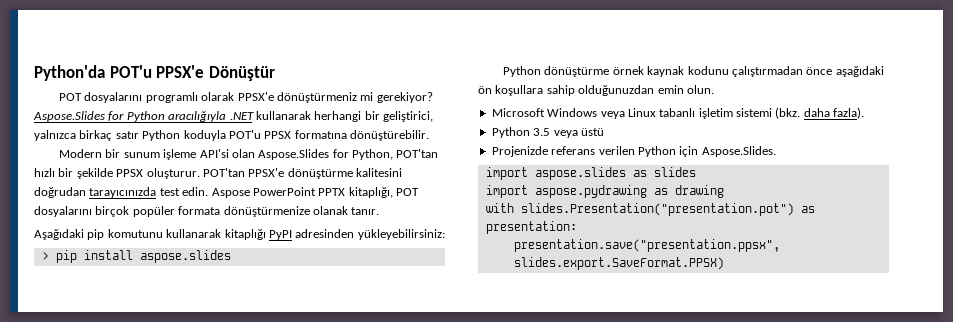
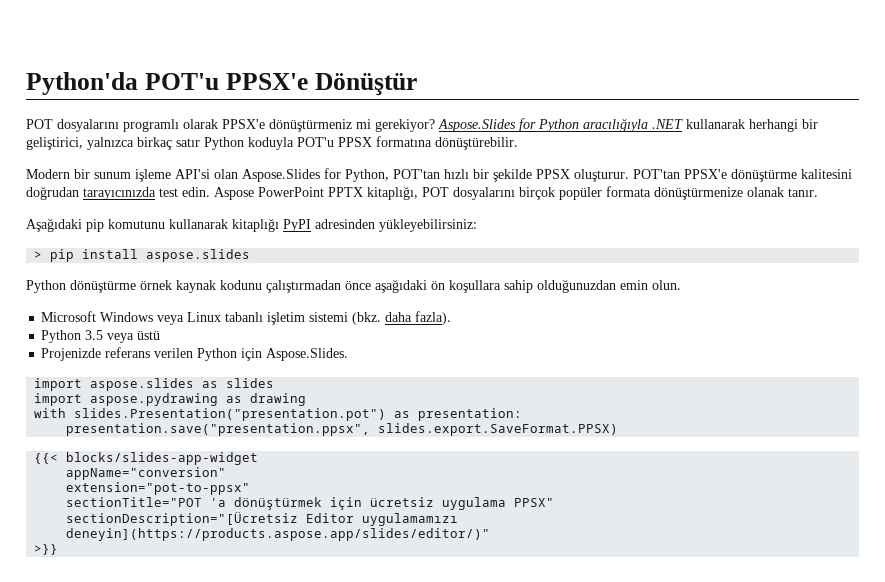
+ {{< blocks/slides-app-widget
+ appName="conversion"
+ extension="pot-to-ppsx"
+ sectionTitle="POT 'a dönüştürmek için ücretsiz uygulama PPSX"
+ sectionDescription="[Ücretsiz Editor uygulamamızı deneyin](https://products.aspose.app/slides/editor/)"
+ >}}

